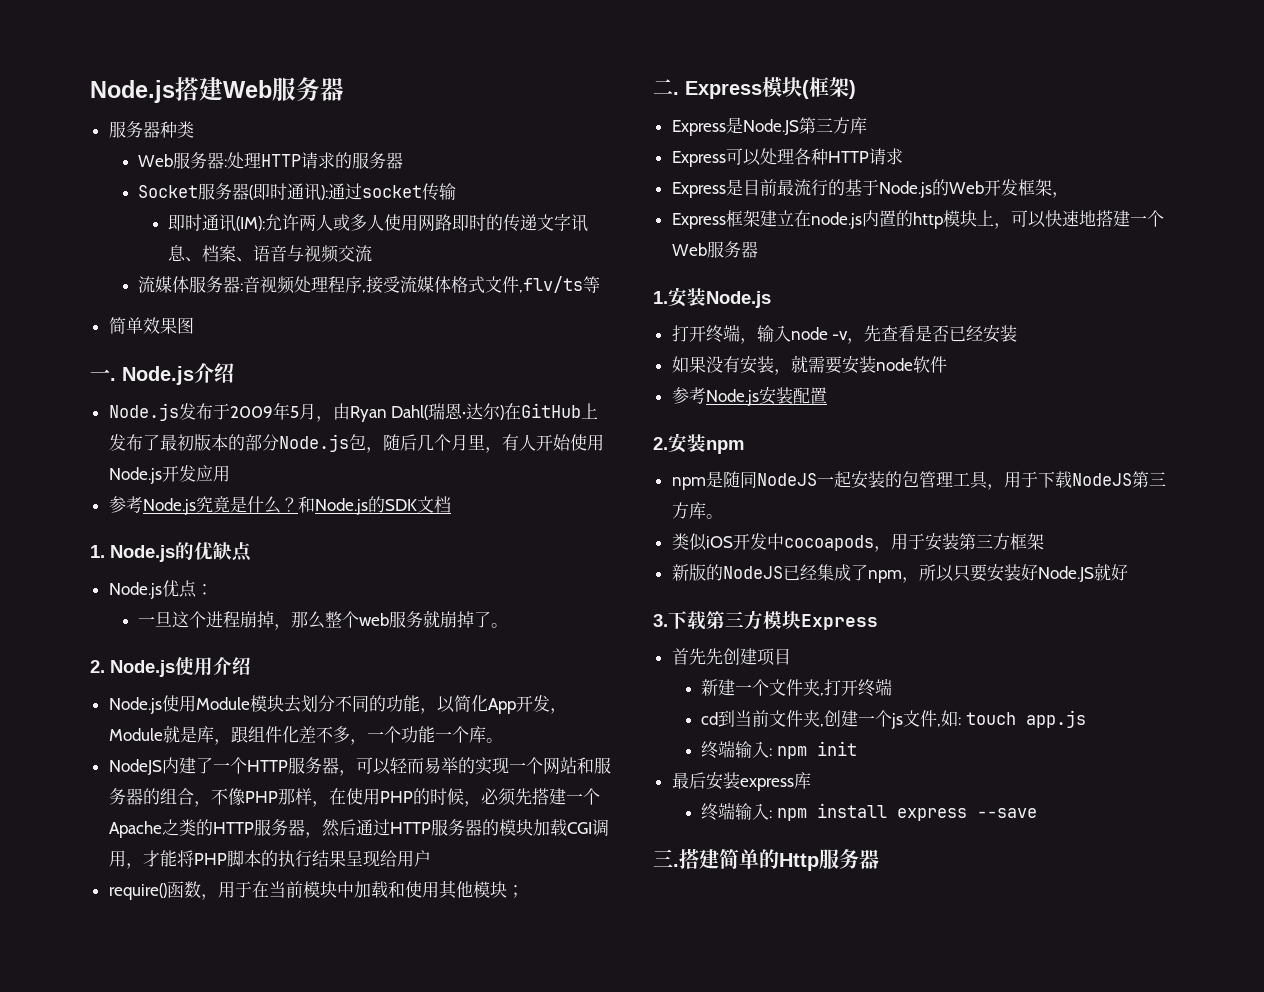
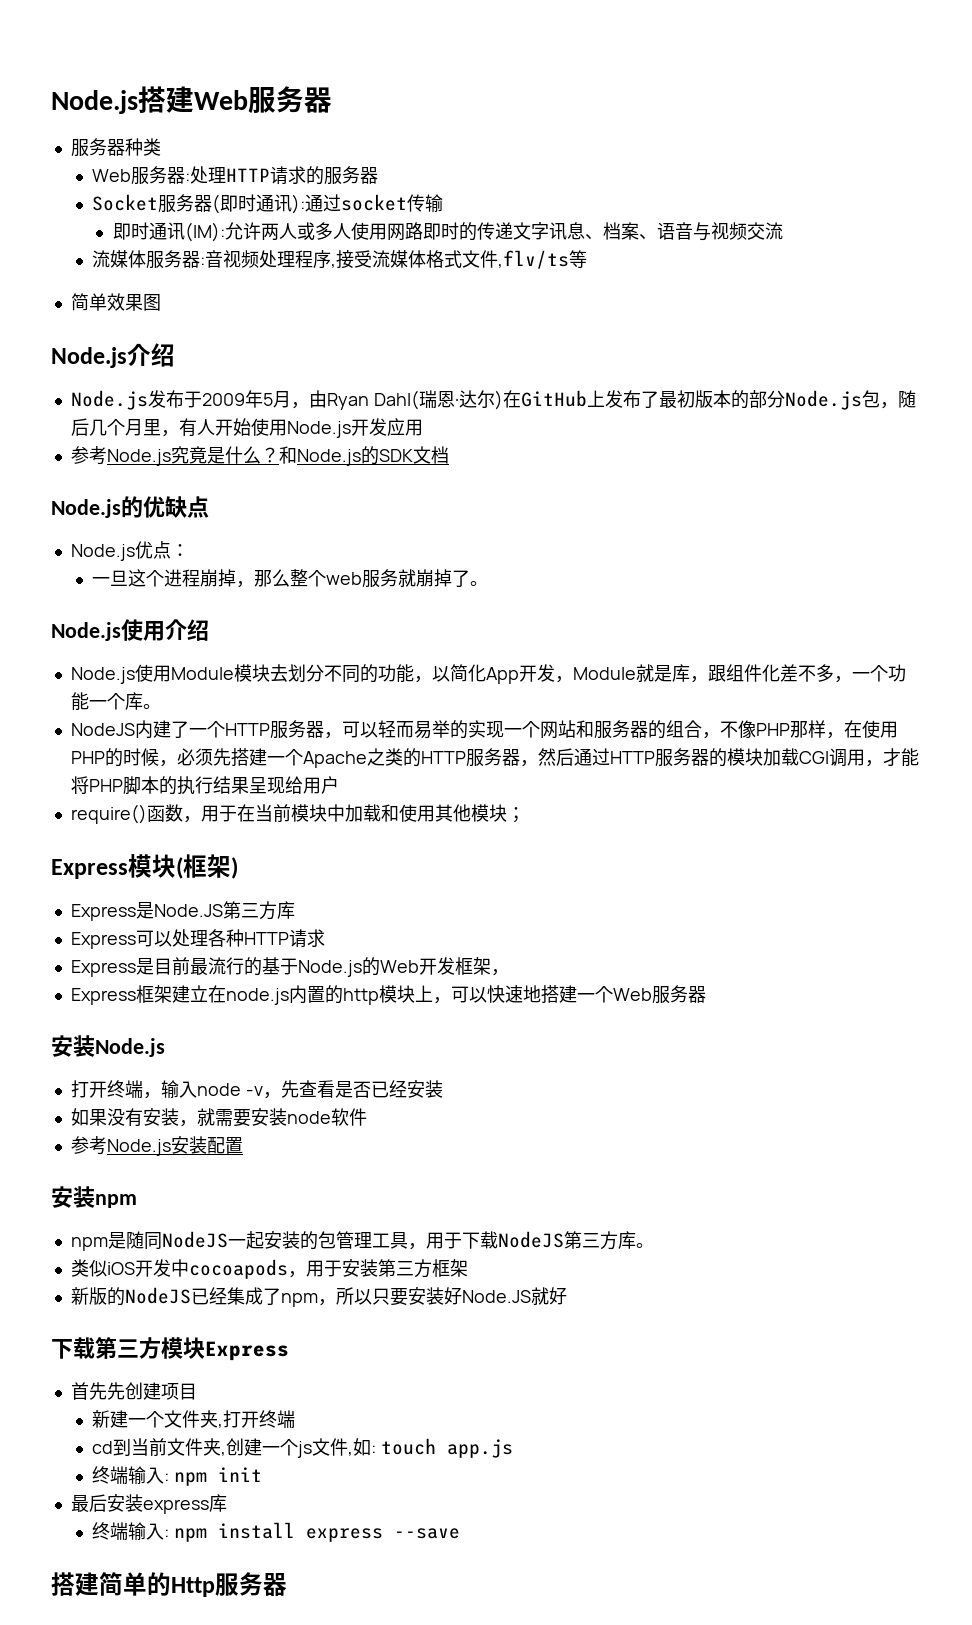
- 一.
- 1. Node.js的优缺点
+ Node.js的优缺点
- 2. Node.js使用介绍
+ Node.js使用介绍
- 二.
- 1.安装Node.js
+ 安装Node.js
- 2.安装npm
+ 安装npm
- 3.下载第三方模块Express
+ 下载第三方模块Express
- 三.

